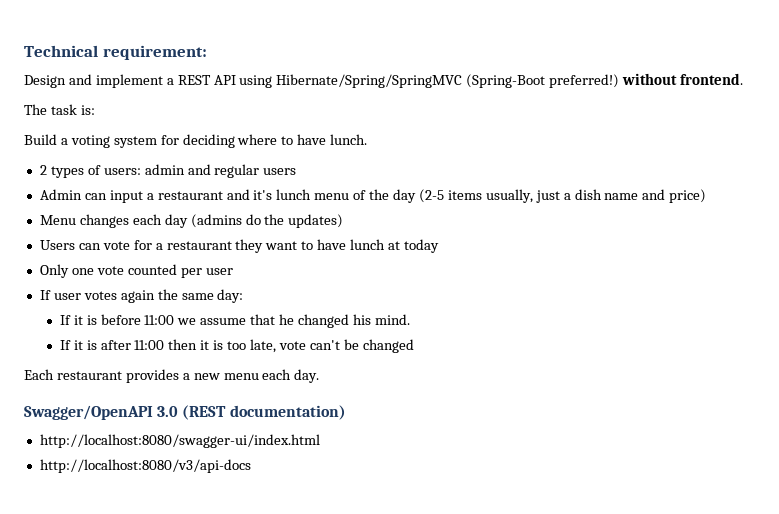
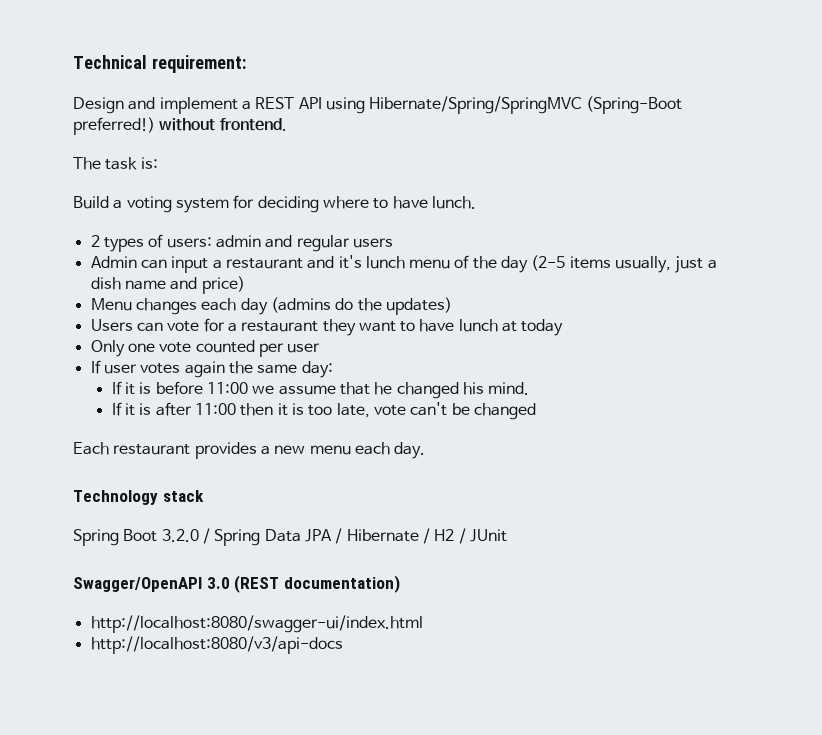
+ Technology stack
+ Spring Boot 3.2.0 / Spring Data JPA / Hibernate / H2 / JUnit

